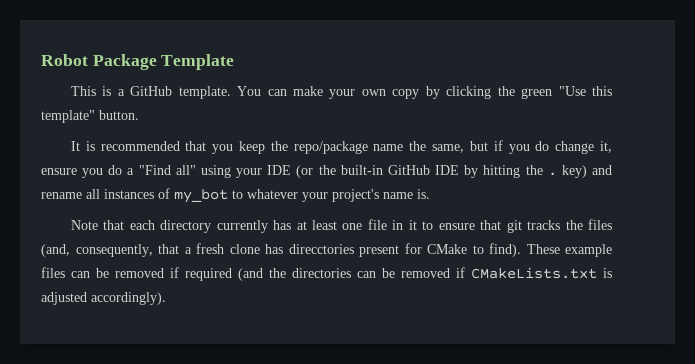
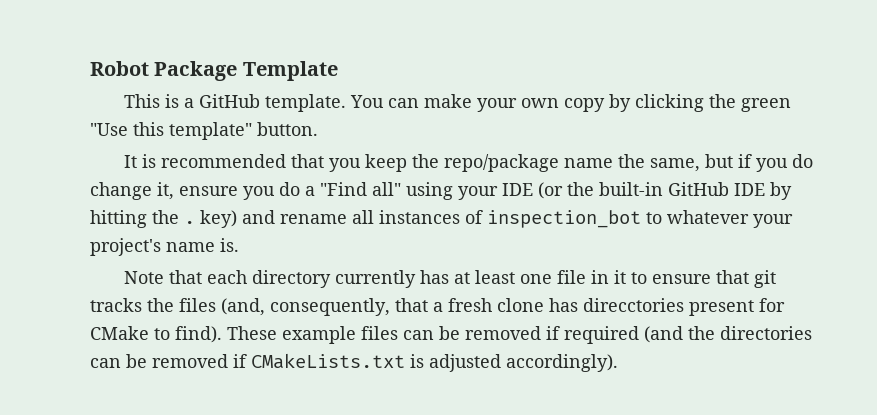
- It is recommended that you keep the repo/package name the same, but if you do change it, ensure you do a "Find all" using your IDE (or the built-in GitHub IDE by hitting the . key) and rename all instances of my_bot to whatever your project's name is.
+ It is recommended that you keep the repo/package name the same, but if you do change it, ensure you do a "Find all" using your IDE (or the built-in GitHub IDE by hitting the . key) and rename all instances of inspection_bot to whatever your project's name is.

